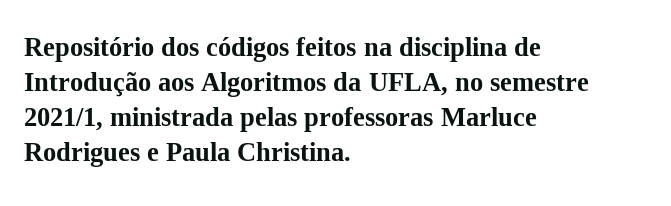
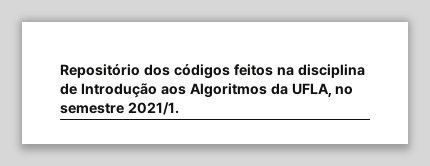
- Repositório dos códigos feitos na disciplina de Introdução aos Algoritmos da UFLA, no semestre 2021/1, ministrada pelas professoras Marluce Rodrigues e Paula Christina.
+ Repositório dos códigos feitos na disciplina de Introdução aos Algoritmos da UFLA, no semestre 2021/1.

